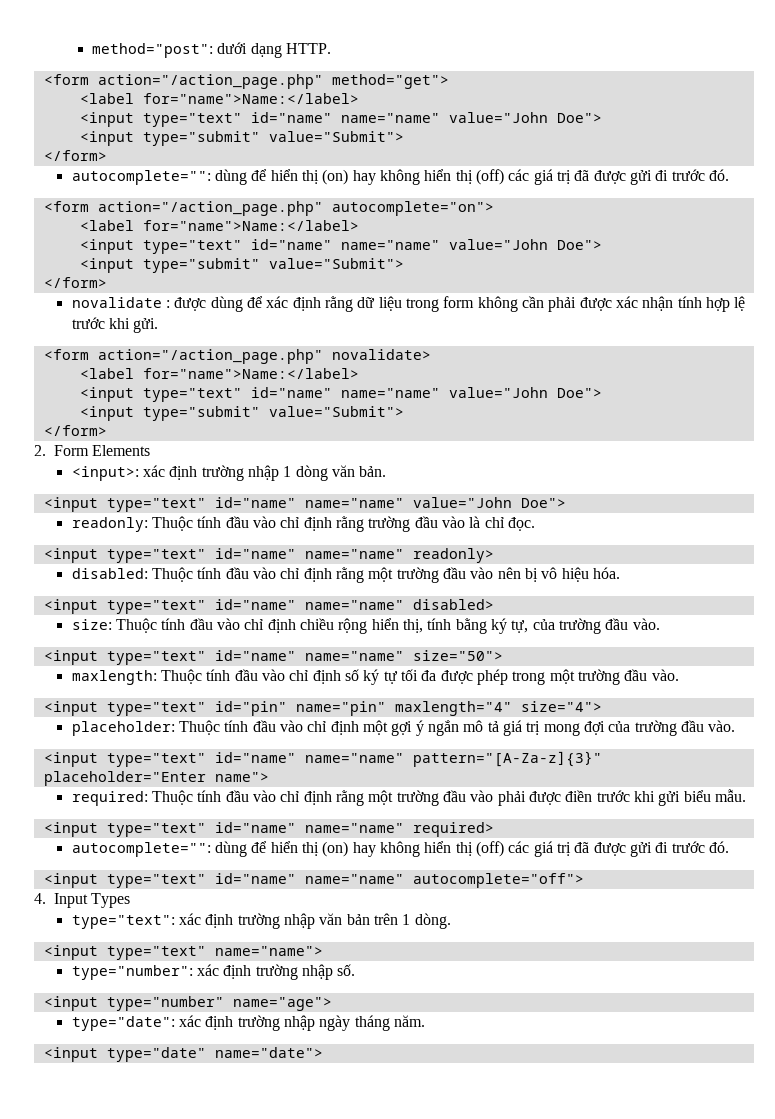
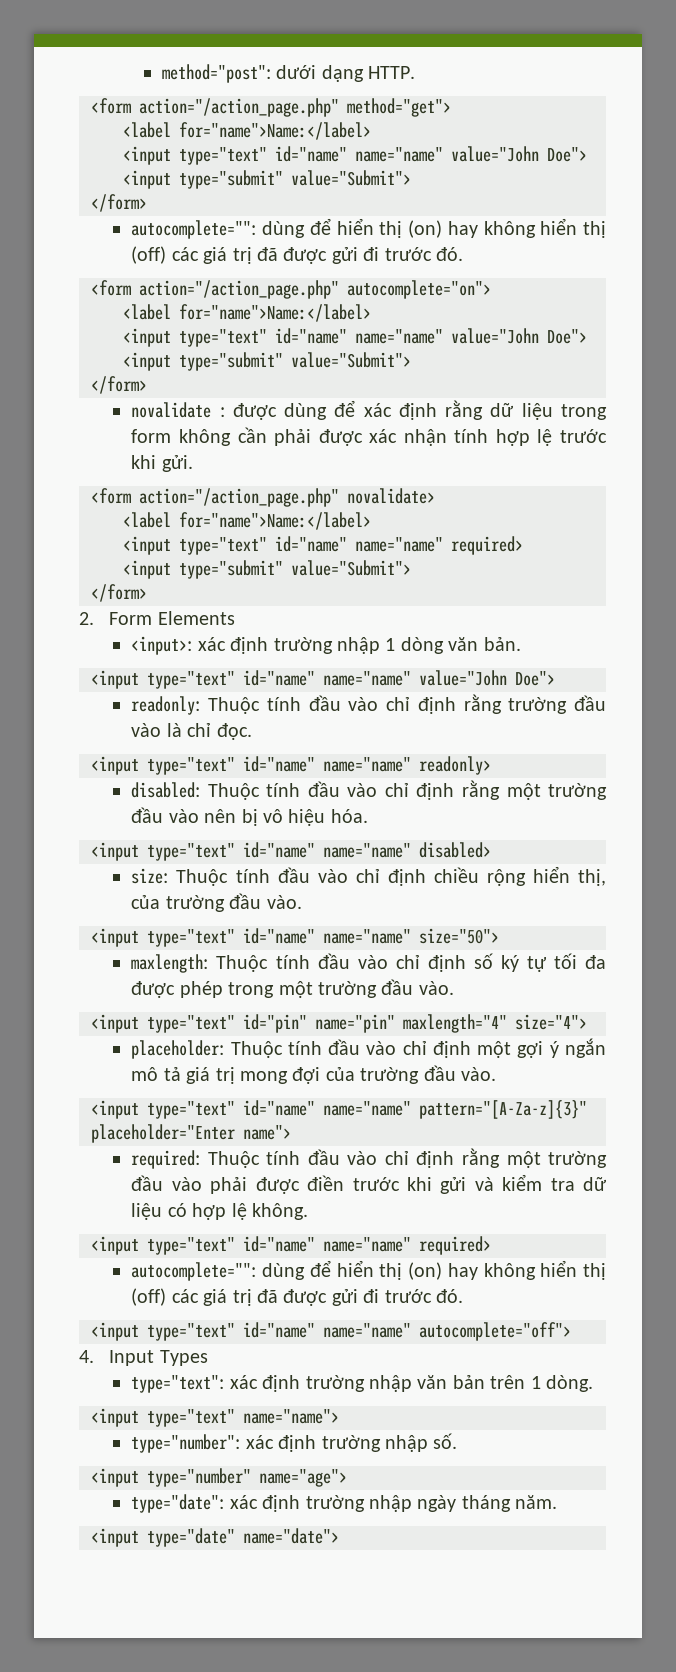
  <form action="/action_page.php" novalidate>
  <label for="name">Name:</label>
- <input type="text" id="name" name="name" value="John Doe">
+ <input type="text" id="name" name="name" required>
- size: Thuộc tính đầu vào chỉ định chiều rộng hiển thị, tính bằng ký tự, của trường đầu vào.
+ size: Thuộc tính đầu vào chỉ định chiều rộng hiển thị, của trường đầu vào.
- required: Thuộc tính đầu vào chỉ định rằng một trường đầu vào phải được điền trước khi gửi biểu mẫu.
+ required: Thuộc tính đầu vào chỉ định rằng một trường đầu vào phải được điền trước khi gửi và kiểm tra dữ liệu có hợp lệ không.

